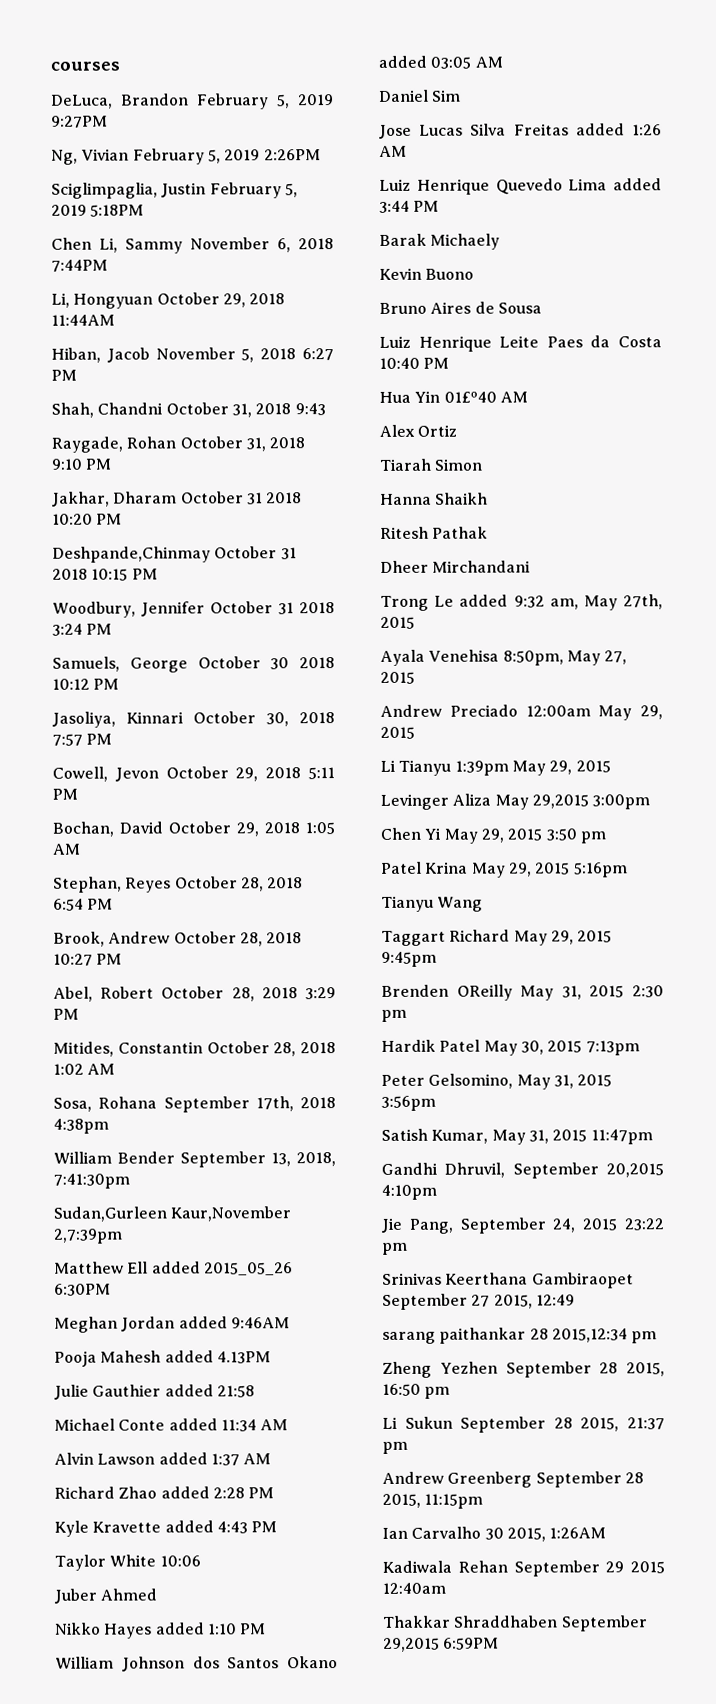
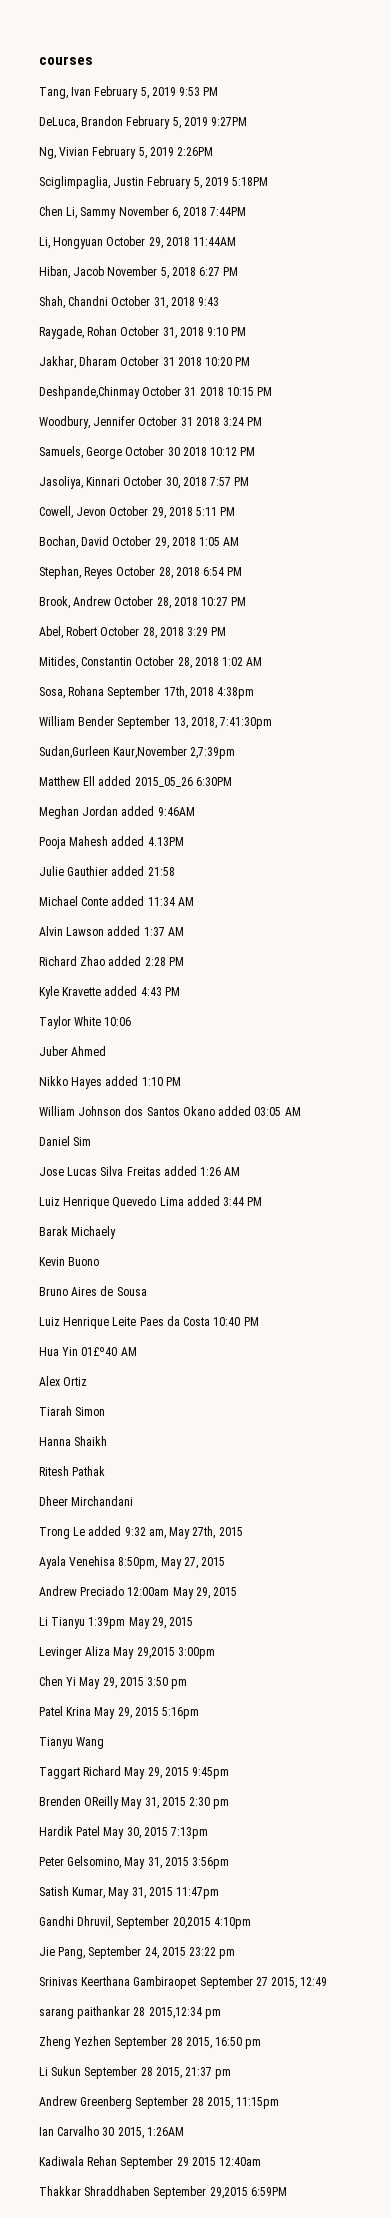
+ Tang, Ivan February 5, 2019 9:53 PM

